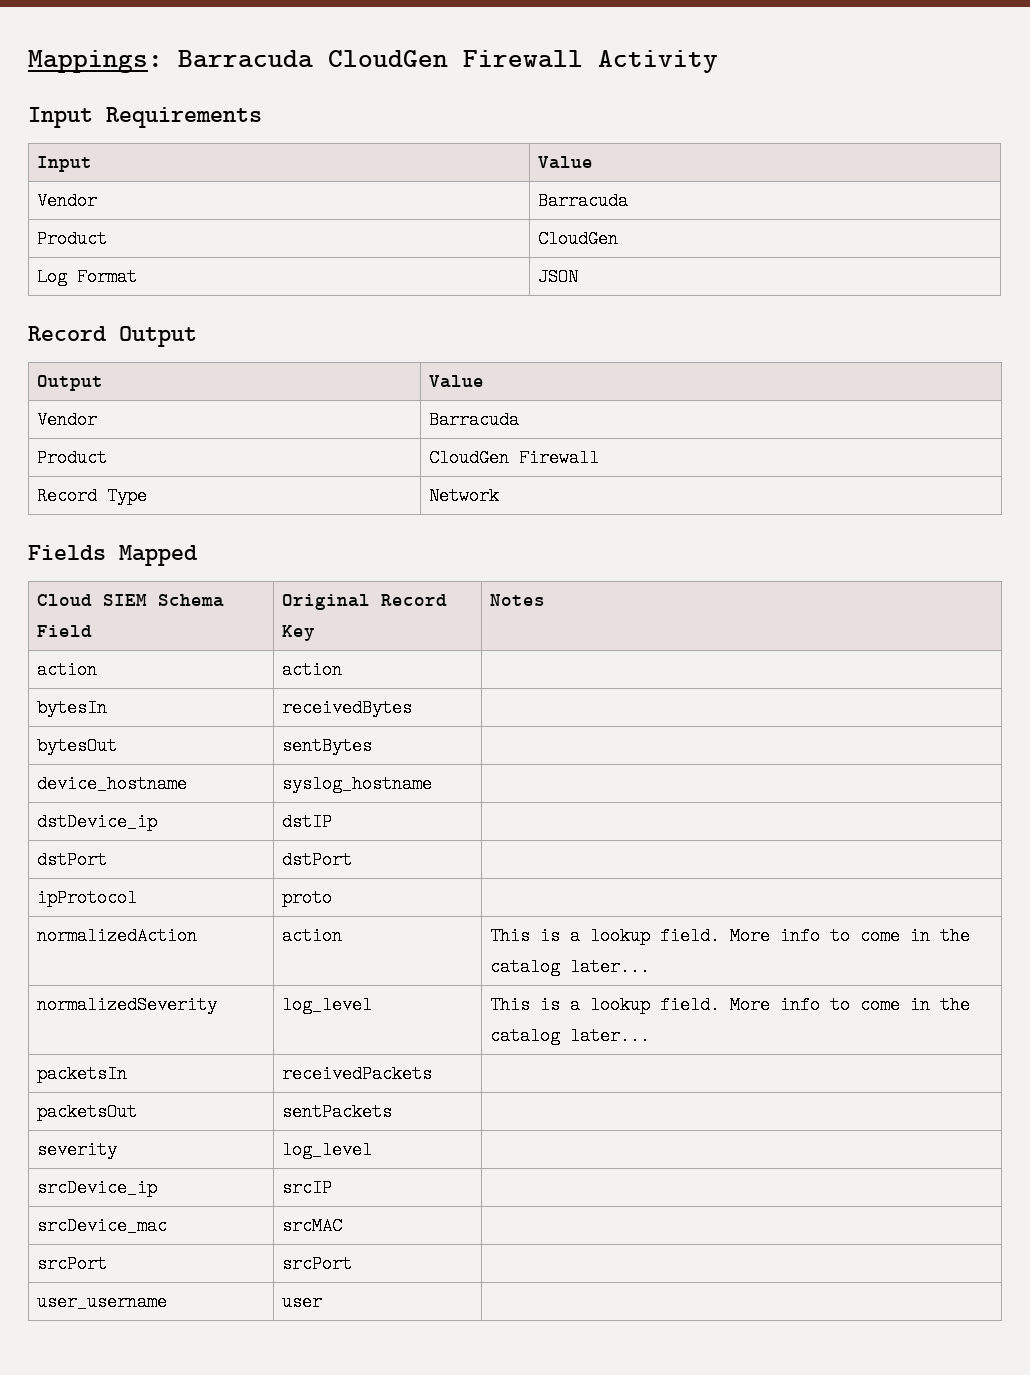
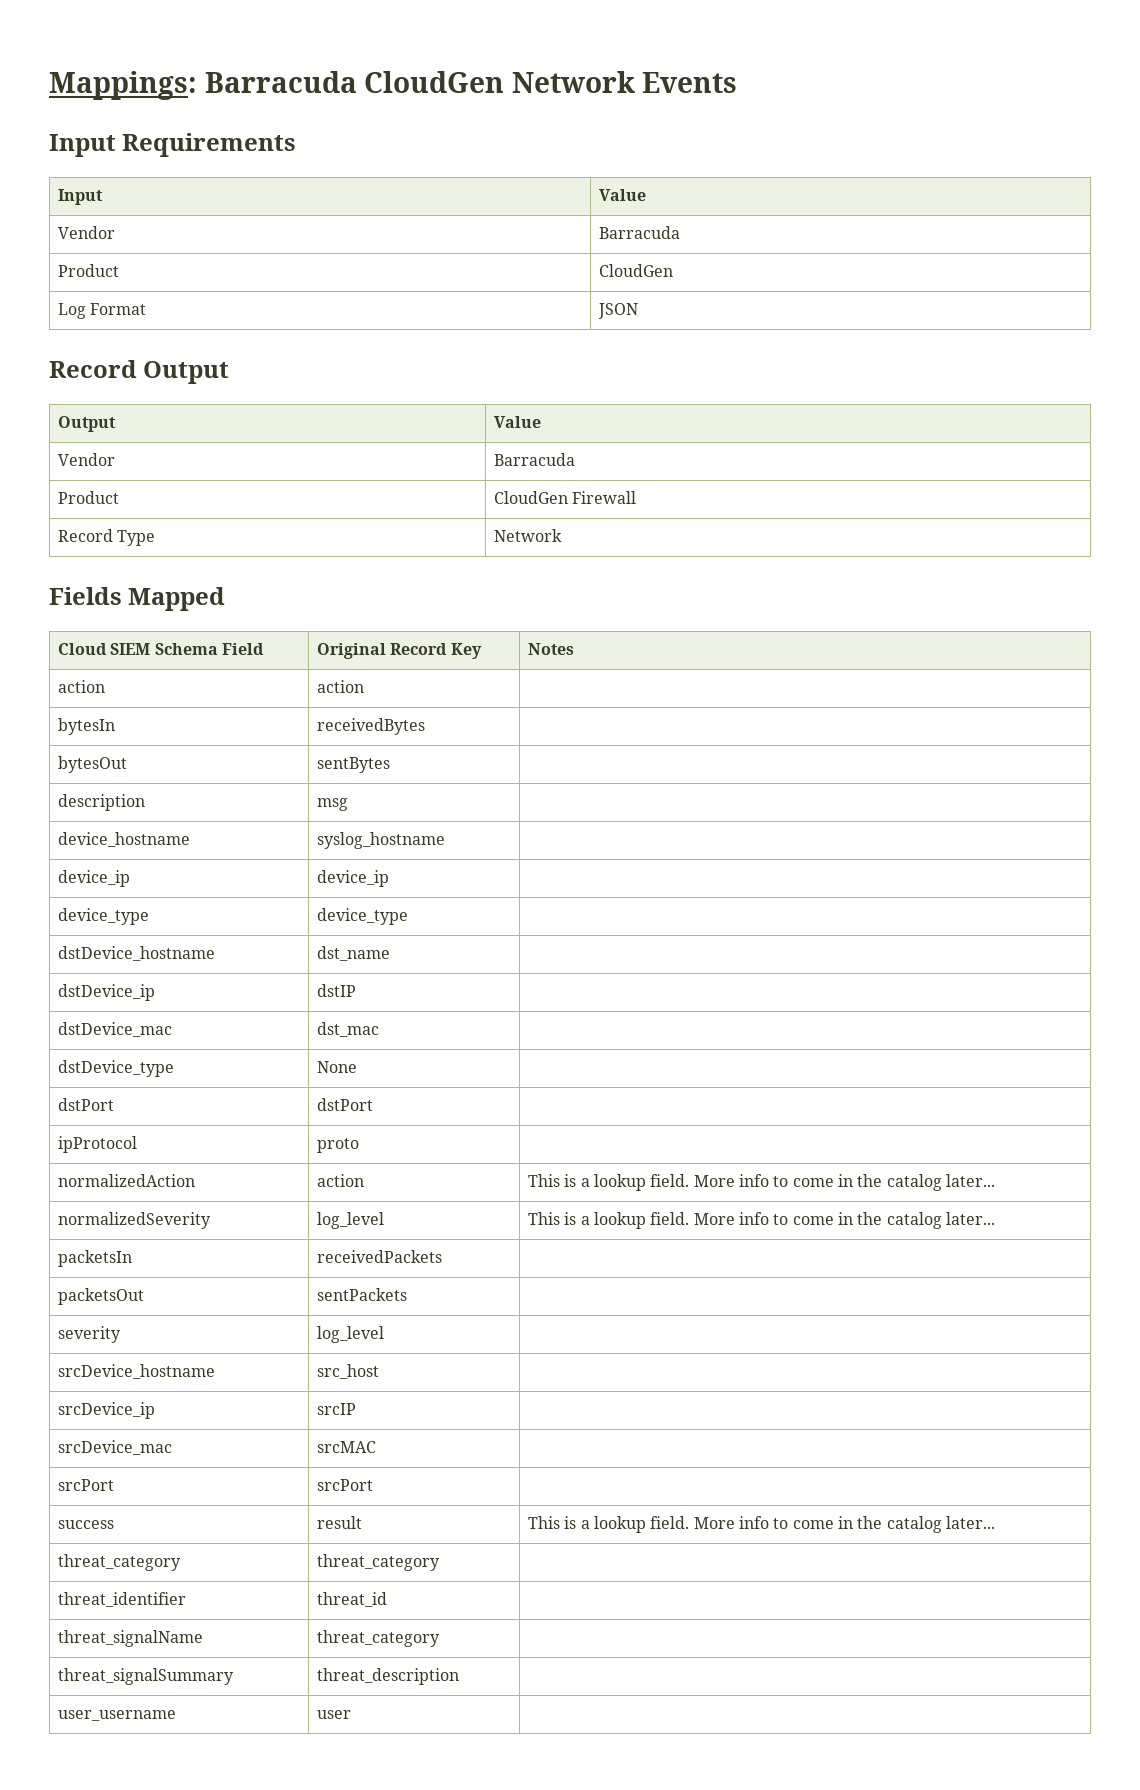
- Mappings: Barracuda CloudGen Firewall Activity
+ Mappings: Barracuda CloudGen Network Events
+ description | msg |
+ device_ip | device_ip |
+ device_type | device_type |
+ dstDevice_hostname | dst_name |
  dstDevice_ip | dstIP |
+ dstDevice_mac | dst_mac |
+ dstDevice_type | None |
+ srcDevice_hostname | src_host |
+ success | result | This is a lookup field. More info to come in the catalog later...
+ threat_category | threat_category |
+ threat_identifier | threat_id |
+ threat_signalName | threat_category |
+ threat_signalSummary | threat_description |

